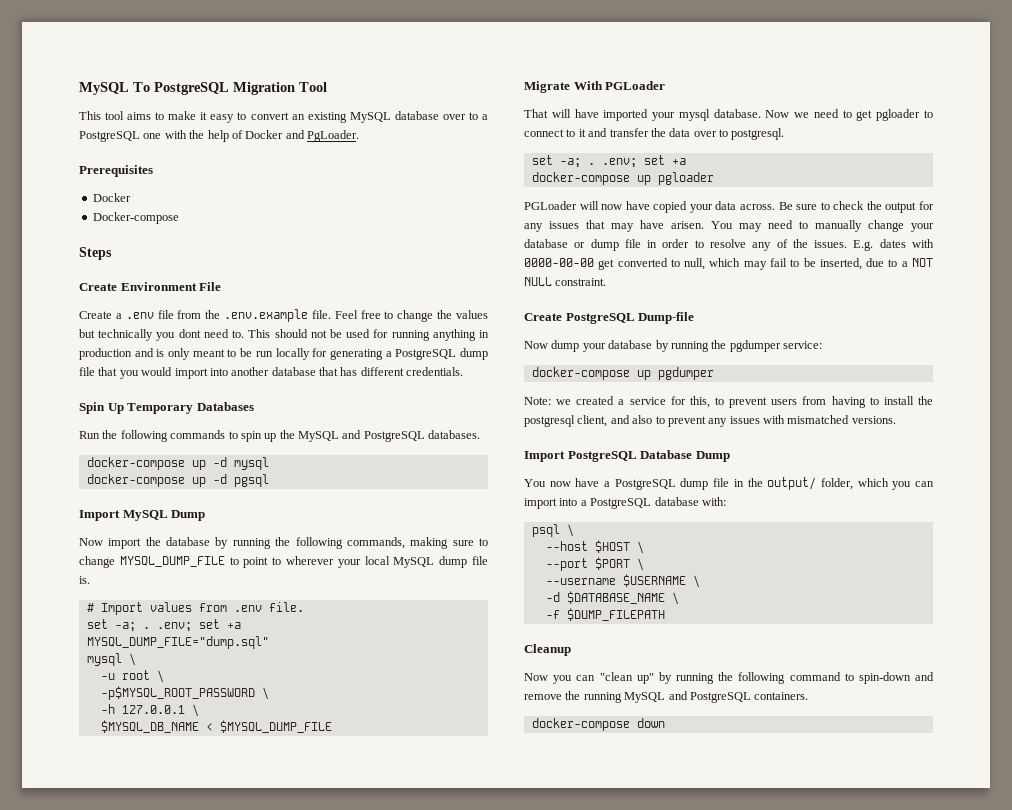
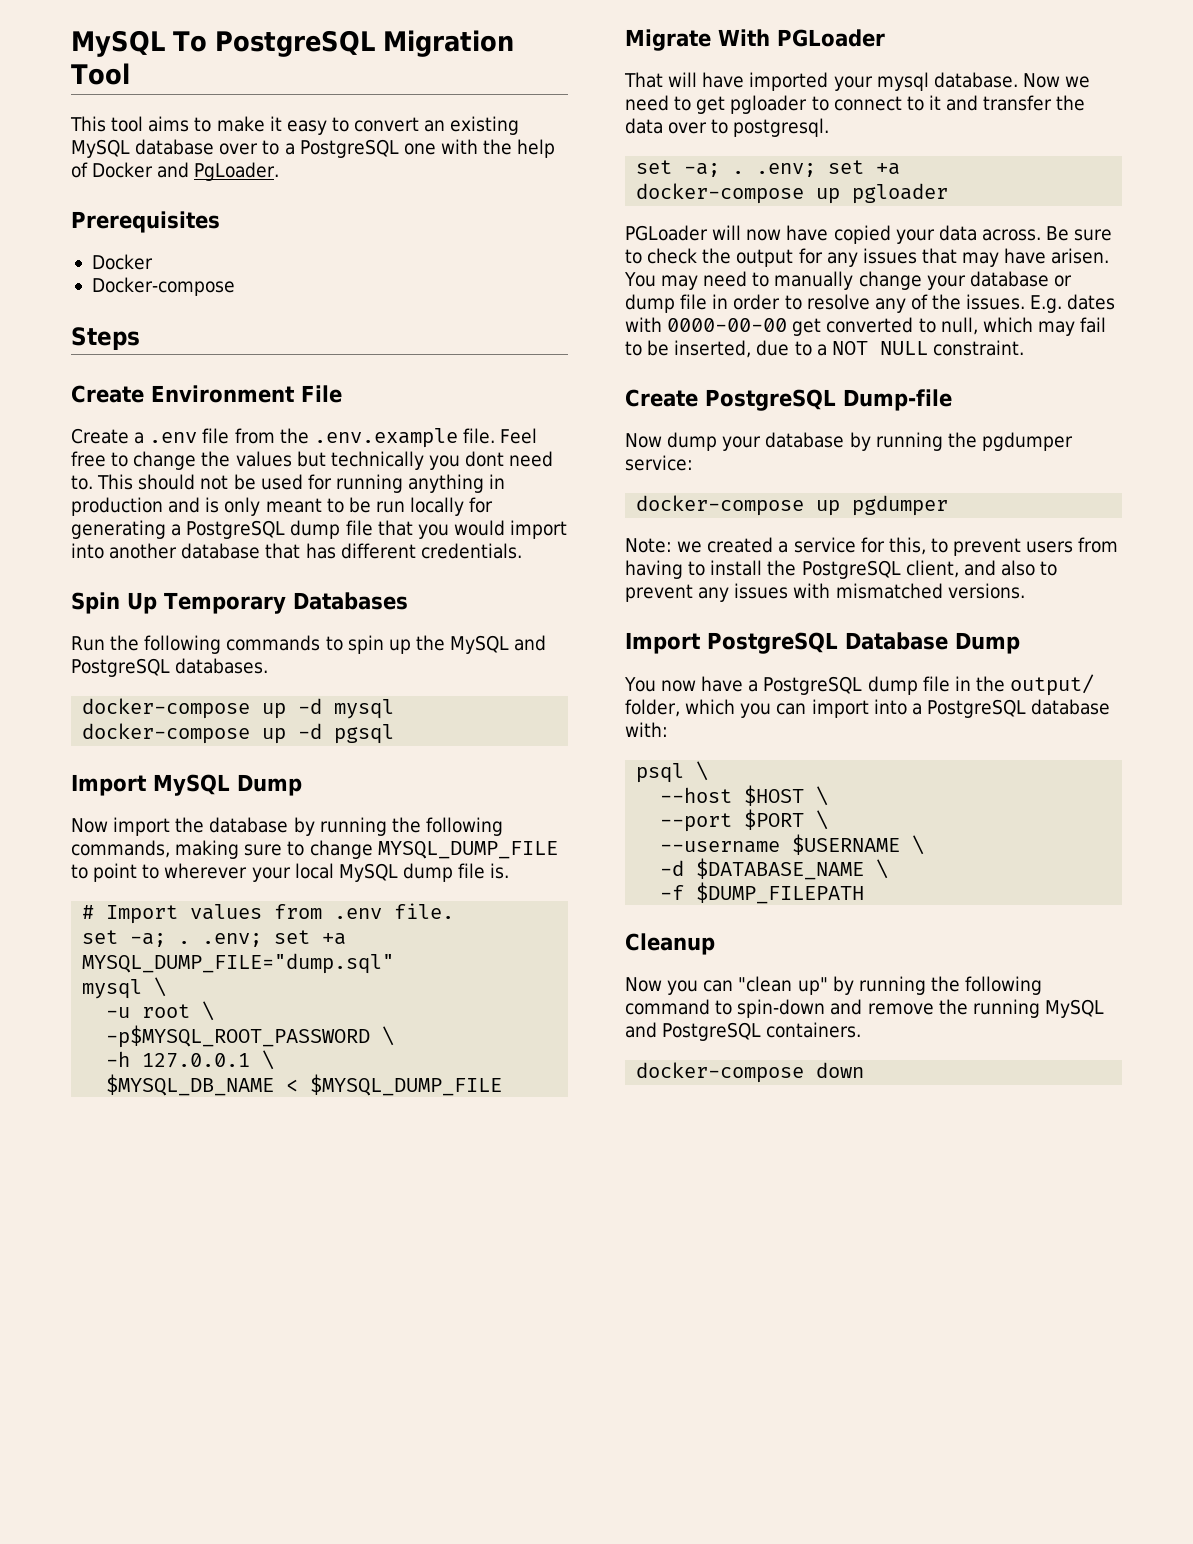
- Note: we created a service for this, to prevent users from having to install the postgresql client, and also to prevent any issues with mismatched versions.
+ Note: we created a service for this, to prevent users from having to install the PostgreSQL client, and also to prevent any issues with mismatched versions.

